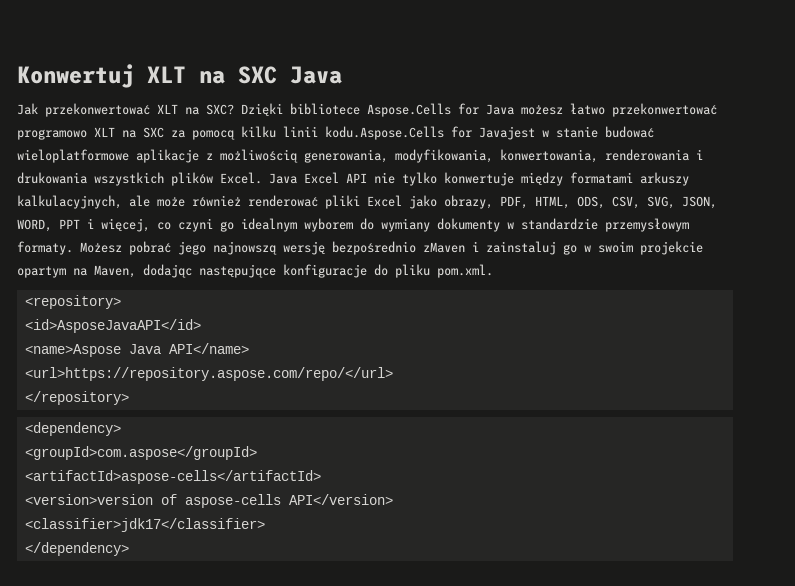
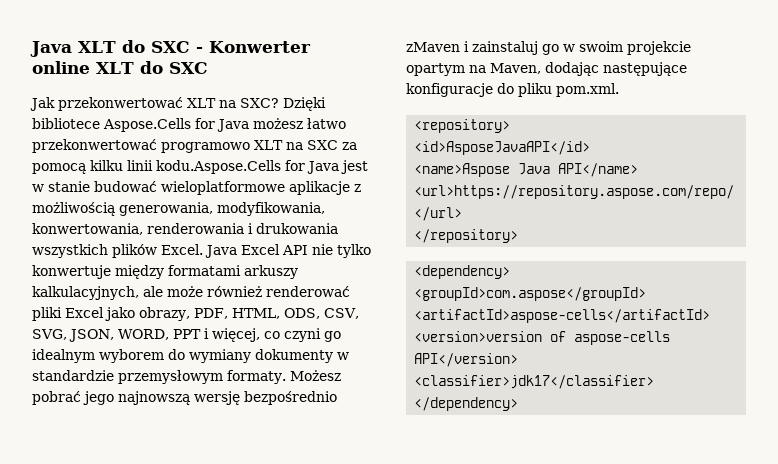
- Konwertuj XLT na SXC Java
+ Java XLT do SXC - Konwerter online XLT do SXC
- Dzięki bibliotece Aspose.Cells for Java możesz łatwo przekonwertować programowo XLT na SXC za pomocą kilku linii kodu.Aspose.Cells for Javajest w stanie budować wieloplatformowe aplikacje z możliwością generowania, modyfikowania, konwertowania, renderowania i drukowania wszystkich plików Excel.
+ Dzięki bibliotece Aspose.Cells for Java możesz łatwo przekonwertować programowo XLT na SXC za pomocą kilku linii kodu.Aspose.Cells for Java jest w stanie budować wieloplatformowe aplikacje z możliwością generowania, modyfikowania, konwertowania, renderowania i drukowania wszystkich plików Excel.

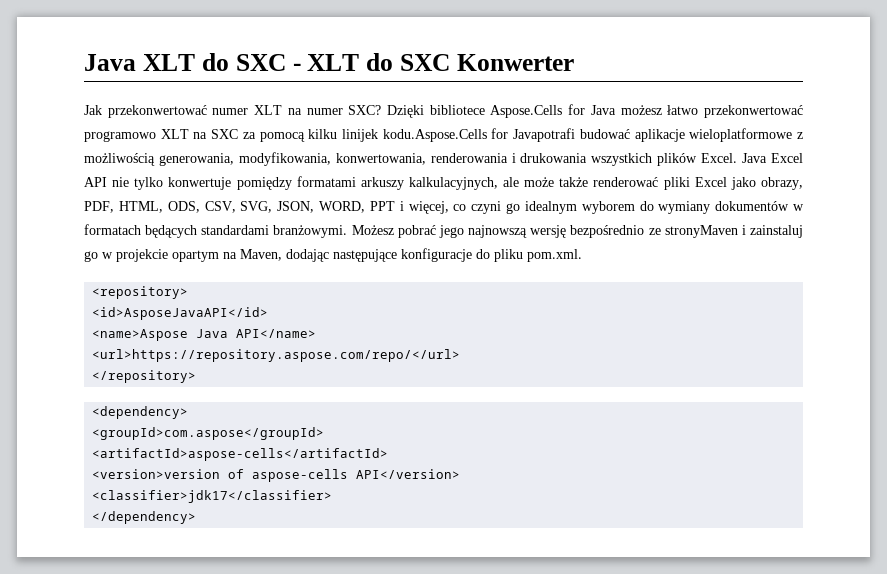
- Java XLT do SXC - Konwerter online XLT do SXC
+ Java XLT do SXC - XLT do SXC Konwerter
- Jak przekonwertować XLT na SXC?
+ Jak przekonwertować numer XLT na numer SXC?
- Dzięki bibliotece Aspose.Cells for Java możesz łatwo przekonwertować programowo XLT na SXC za pomocą kilku linii kodu.Aspose.Cells for Java jest w stanie budować wieloplatformowe aplikacje z możliwością generowania, modyfikowania, konwertowania, renderowania i drukowania wszystkich plików Excel.
+ Dzięki bibliotece Aspose.Cells for Java możesz łatwo przekonwertować programowo XLT na SXC za pomocą kilku linijek kodu.Aspose.Cells for Javapotrafi budować aplikacje wieloplatformowe z możliwością generowania, modyfikowania, konwertowania, renderowania i drukowania wszystkich plików Excel.
- Java Excel API nie tylko konwertuje między formatami arkuszy kalkulacyjnych, ale może również renderować pliki Excel jako obrazy, PDF, HTML, ODS, CSV, SVG, JSON, WORD, PPT i więcej, co czyni go idealnym wyborem do wymiany dokumenty w standardzie przemysłowym formaty.
+ Java Excel API nie tylko konwertuje pomiędzy formatami arkuszy kalkulacyjnych, ale może także renderować pliki Excel jako obrazy, PDF, HTML, ODS, CSV, SVG, JSON, WORD, PPT i więcej, co czyni go idealnym wyborem do wymiany dokumentów w formatach będących standardami branżowymi.
- Możesz pobrać jego najnowszą wersję bezpośrednio zMaven i zainstaluj go w swoim projekcie opartym na Maven, dodając następujące konfiguracje do pliku pom.xml.
+ Możesz pobrać jego najnowszą wersję bezpośrednio ze stronyMaven i zainstaluj go w projekcie opartym na Maven, dodając następujące konfiguracje do pliku pom.xml.

